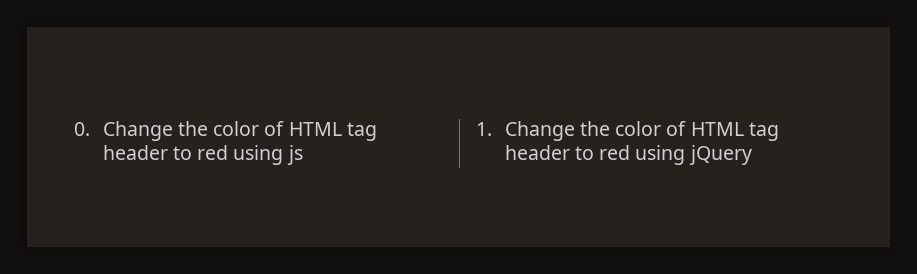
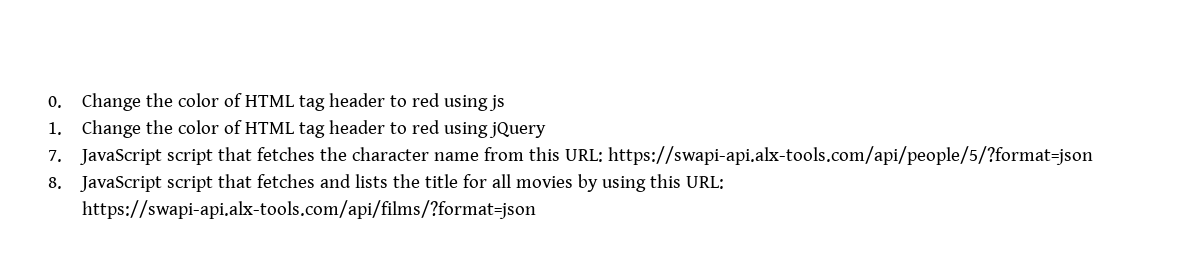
+ 7. JavaScript script that fetches the character name from this URL: https://swapi-api.alx-tools.com/api/people/5/?format=json
+ 8. JavaScript script that fetches and lists the title for all movies by using this URL: https://swapi-api.alx-tools.com/api/films/?format=json

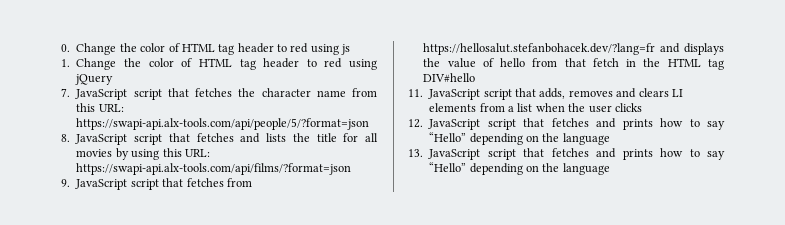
+ 9. JavaScript script that fetches from https://hellosalut.stefanbohacek.dev/?lang=fr and displays the value of hello from that fetch in the HTML tag DIV#hello
+ 11. JavaScript script that adds, removes and clears LI elements from a list when the user clicks
+ 12. JavaScript script that fetches and prints how to say “Hello” depending on the language
+ 13. JavaScript script that fetches and prints how to say “Hello” depending on the language

